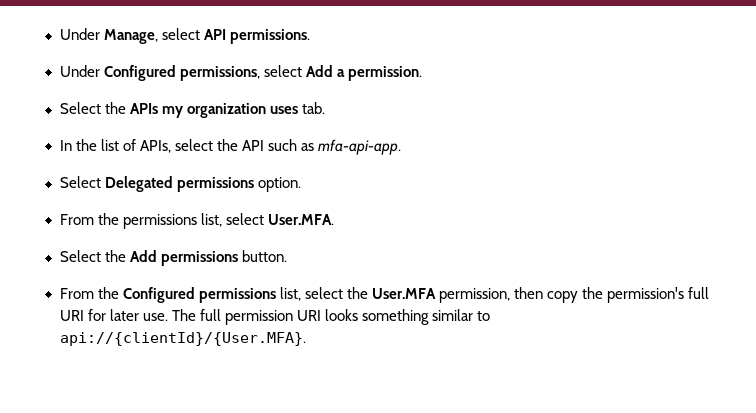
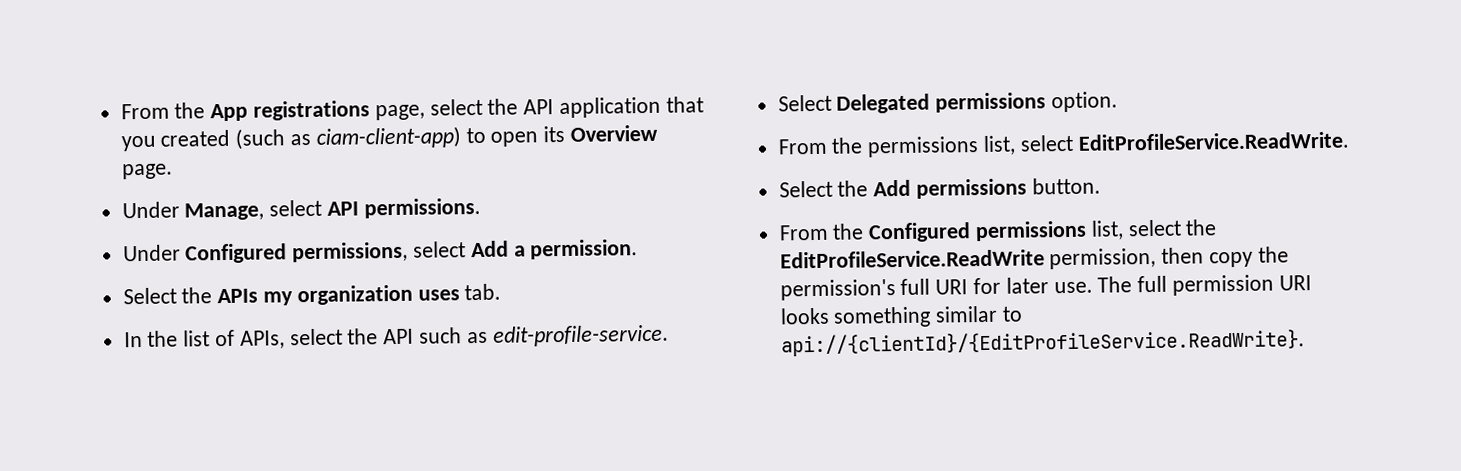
+ From the App registrations page, select the API application that you created (such as ciam-client-app) to open its Overview page.
- In the list of APIs, select the API such as mfa-api-app.
+ In the list of APIs, select the API such as edit-profile-service.
- From the permissions list, select User.MFA.
+ From the permissions list, select EditProfileService.ReadWrite.
- From the Configured permissions list, select the User.MFA permission, then copy the permission's full URI for later use.
+ From the Configured permissions list, select the EditProfileService.ReadWrite permission, then copy the permission's full URI for later use.
- The full permission URI looks something similar to api://{clientId}/{User.MFA}.
+ The full permission URI looks something similar to api://{clientId}/{EditProfileService.ReadWrite}.

